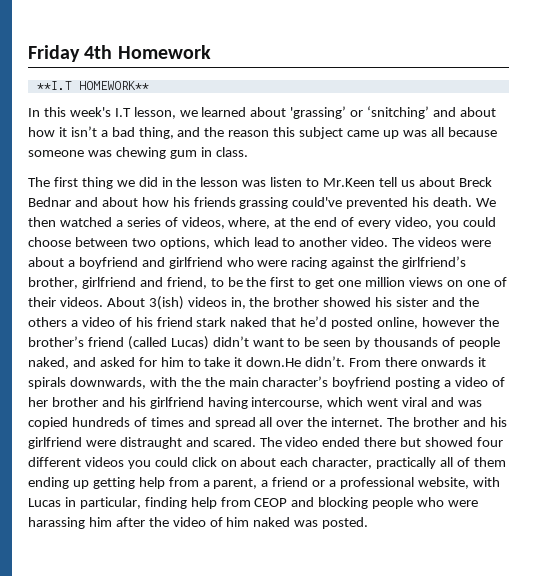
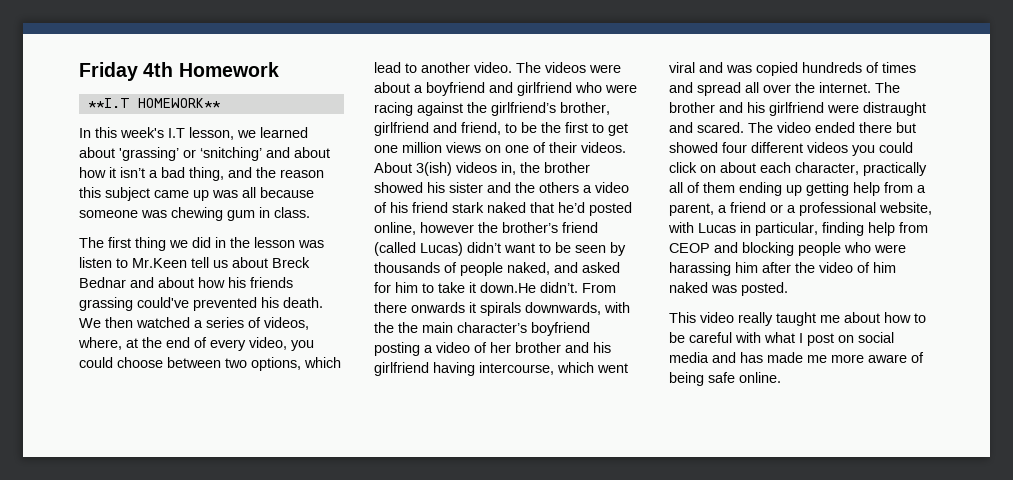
+ This video really taught me about how to be careful with what I post on social media and has made me more aware of being safe online.

